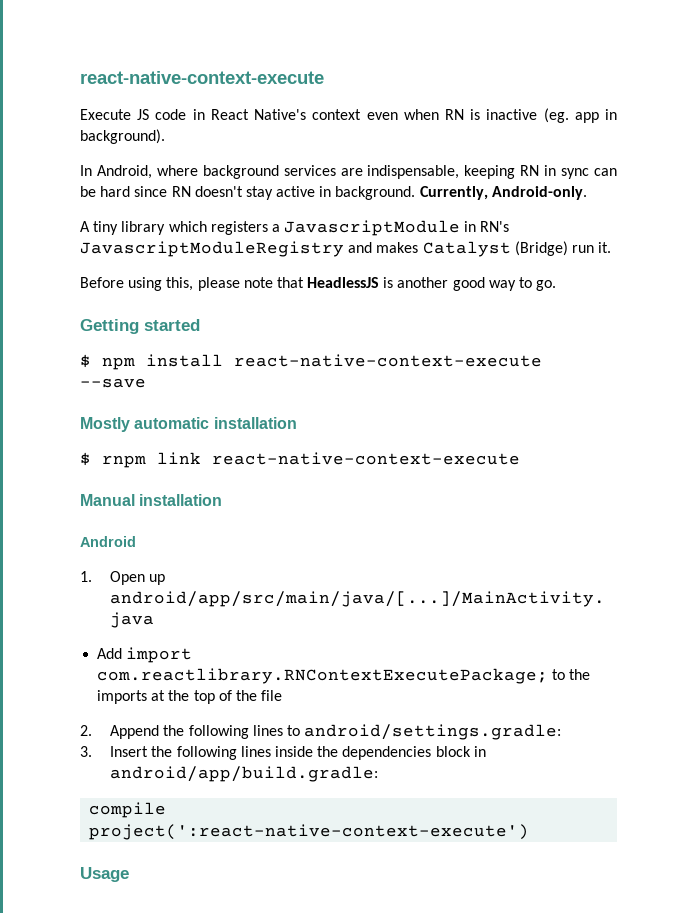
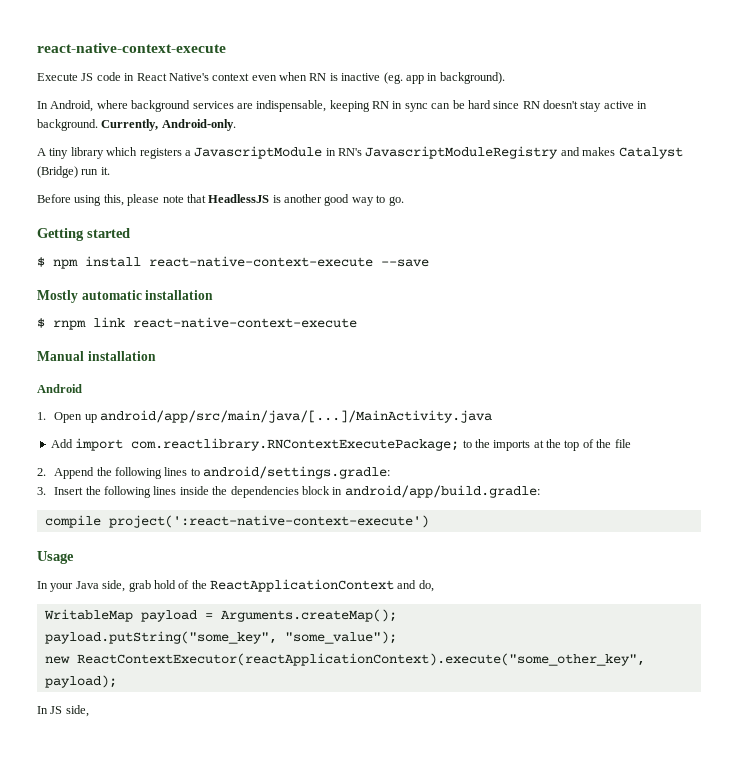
+ In your Java side, grab hold of the ReactApplicationContext and do,
+ WritableMap payload = Arguments.createMap();
+ payload.putString("some_key", "some_value");
+ new ReactContextExecutor(reactApplicationContext).execute("some_other_key", payload);
+ In JS side,

